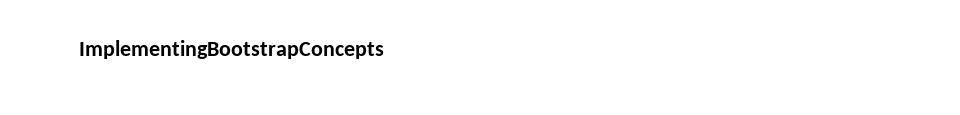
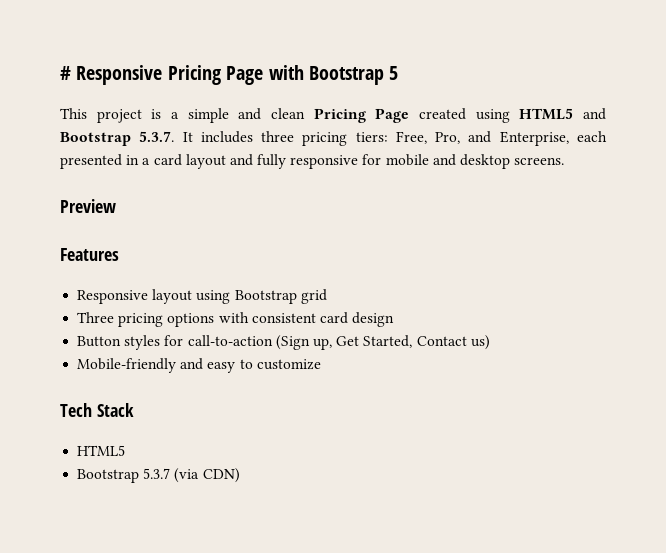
- ImplementingBootstrapConcepts
+ # Responsive Pricing Page with Bootstrap 5
+ This project is a simple and clean Pricing Page created using HTML5 and Bootstrap 5.3.7. It includes three pricing tiers: Free, Pro, and Enterprise, each presented in a card layout and fully responsive for mobile and desktop screens.
+ Preview
+ Features
+ Responsive layout using Bootstrap grid
+ Three pricing options with consistent card design
+ Button styles for call-to-action (Sign up, Get Started, Contact us)
+ Mobile-friendly and easy to customize
+ Tech Stack
+ HTML5
+ Bootstrap 5.3.7 (via CDN)

